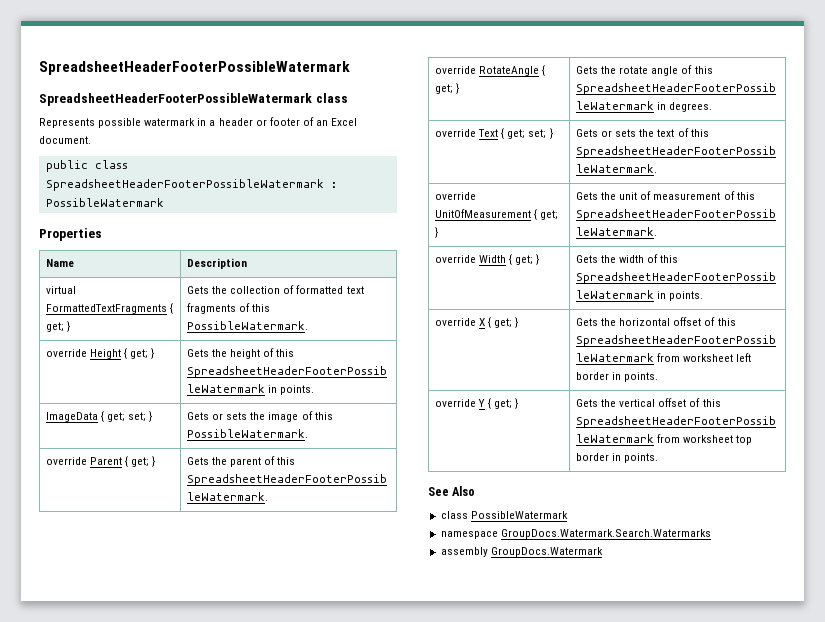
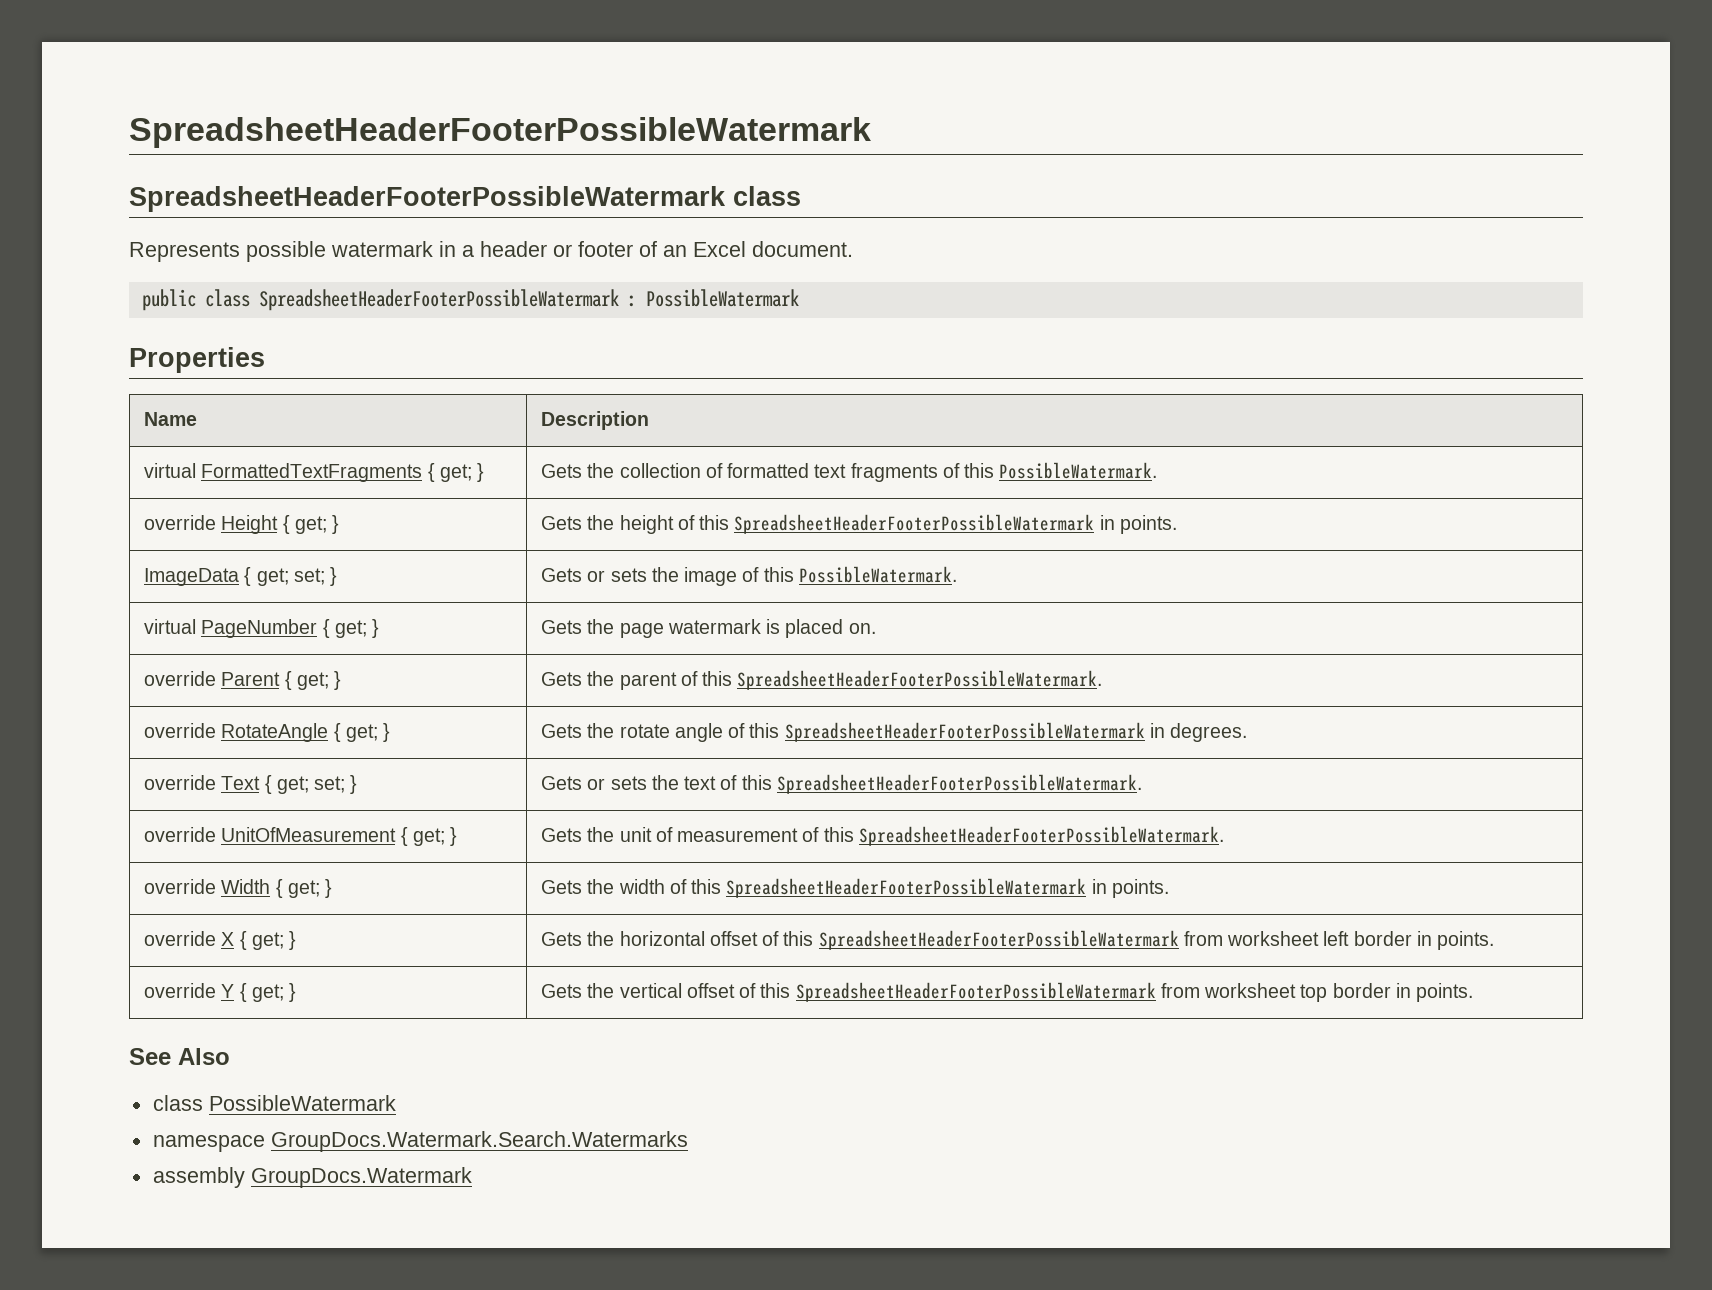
+ virtual PageNumber { get; } | Gets the page watermark is placed on.

